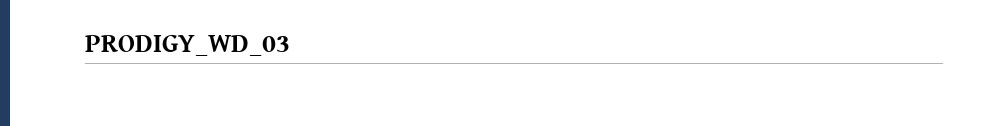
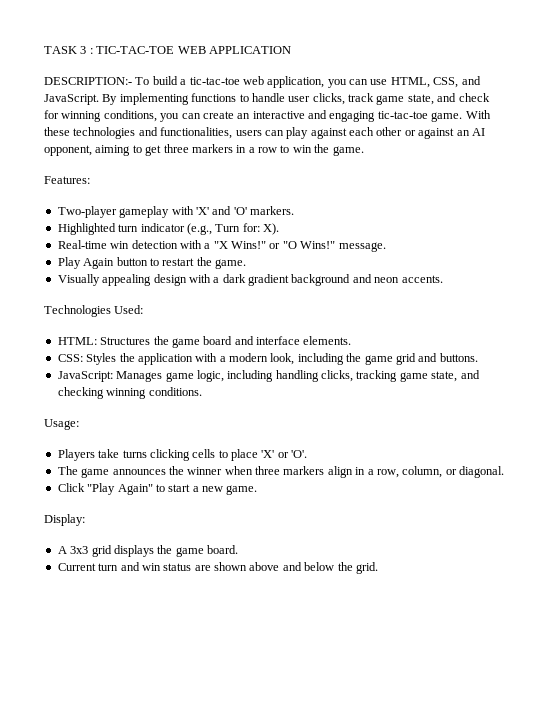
- PRODIGY_WD_03
+ TASK 3 : TIC-TAC-TOE WEB APPLICATION
+ DESCRIPTION:- To build a tic-tac-toe web application, you can use HTML, CSS, and JavaScript. By implementing functions to handle user clicks, track game state, and check for winning conditions, you can create an interactive and engaging tic-tac-toe game. With these technologies and functionalities, users can play against each other or against an AI opponent, aiming to get three markers in a row to win the game.
+ Features:
+ Two-player gameplay with 'X' and 'O' markers.
+ Highlighted turn indicator (e.g., Turn for: X).
+ Real-time win detection with a "X Wins!" or "O Wins!" message.
+ Play Again button to restart the game.
+ Visually appealing design with a dark gradient background and neon accents.
+ Technologies Used:
+ HTML: Structures the game board and interface elements.
+ CSS: Styles the application with a modern look, including the game grid and buttons.
+ JavaScript: Manages game logic, including handling clicks, tracking game state, and checking winning conditions.
+ Usage:
+ Players take turns clicking cells to place 'X' or 'O'.
+ The game announces the winner when three markers align in a row, column, or diagonal.
+ Click "Play Again" to start a new game.
+ Display:
+ A 3x3 grid displays the game board.
+ Current turn and win status are shown above and below the grid.

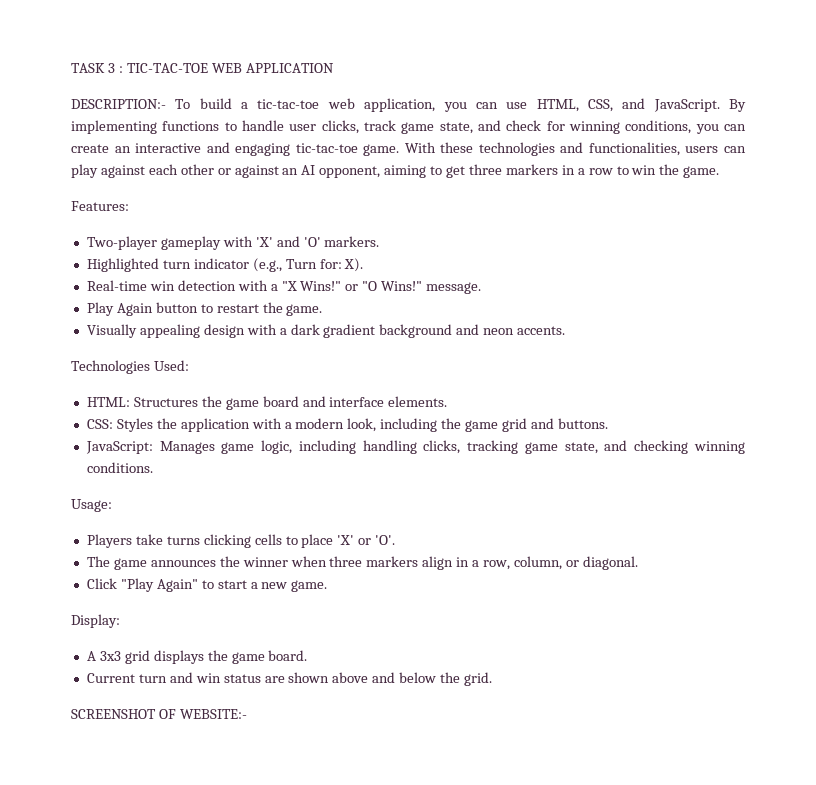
+ SCREENSHOT OF WEBSITE:-

